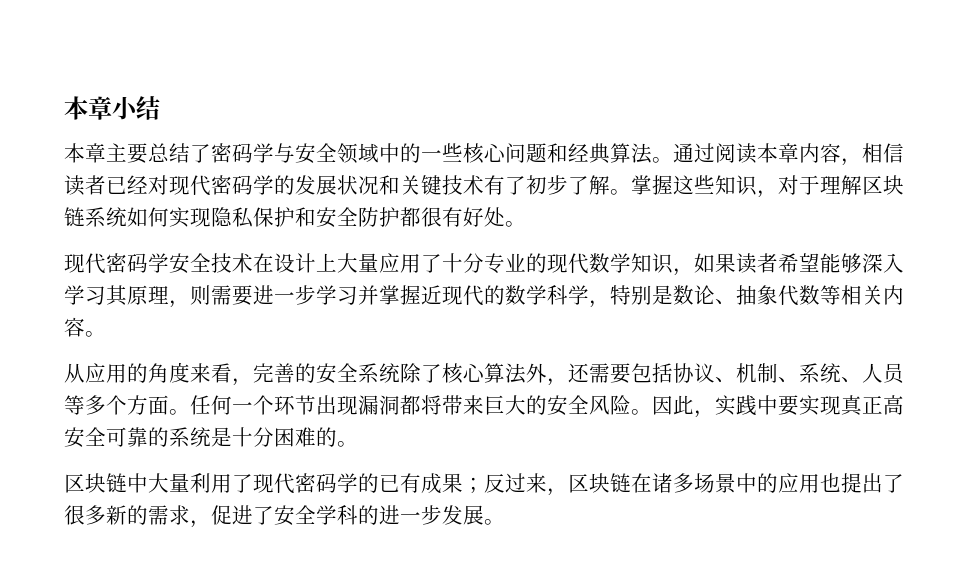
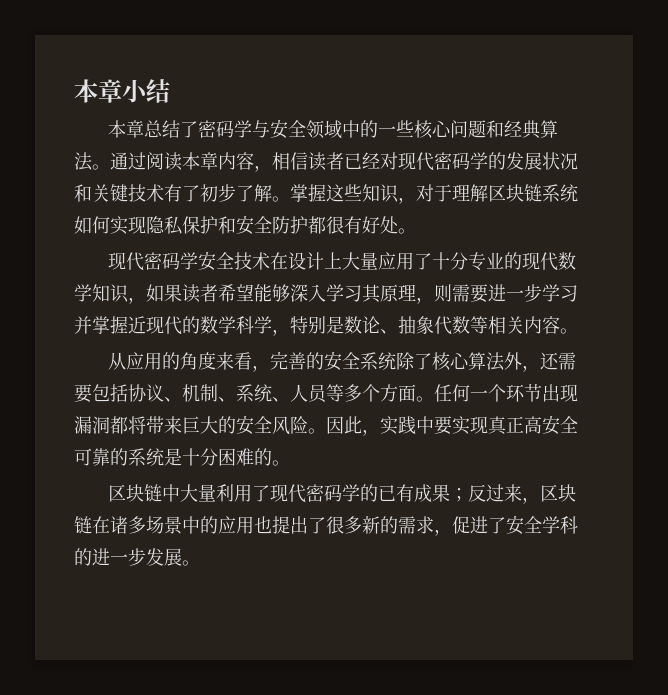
- 本章主要总结了密码学与安全领域中的一些核心问题和经典算法。
+ 本章总结了密码学与安全领域中的一些核心问题和经典算法。

